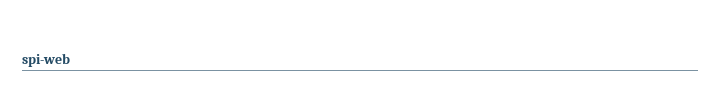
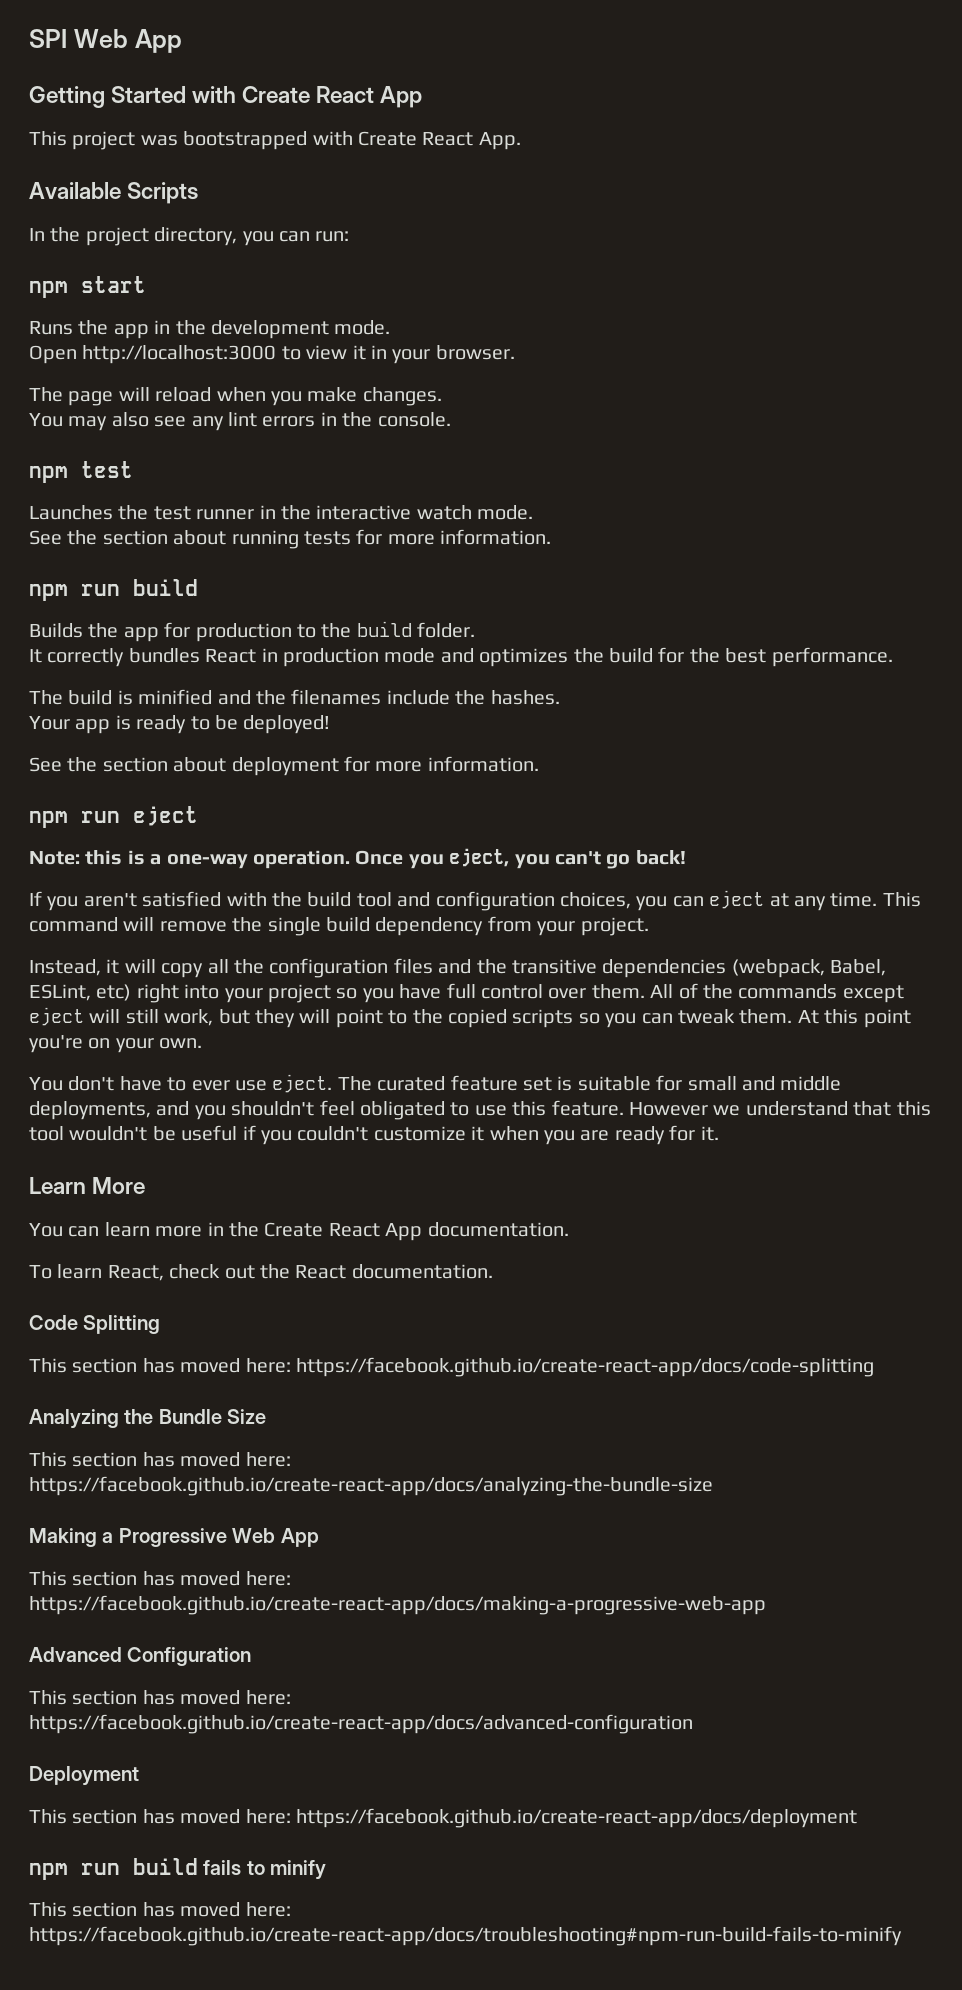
- spi-web
+ SPI Web App
+ Getting Started with Create React App
+ This project was bootstrapped with Create React App.
+ Available Scripts
+ In the project directory, you can run:
+ npm start
+ Runs the app in the development mode.
+ Open http://localhost:3000 to view it in your browser.
+ The page will reload when you make changes.
+ You may also see any lint errors in the console.
+ npm test
+ Launches the test runner in the interactive watch mode.
+ See the section about running tests for more information.
+ npm run build
+ Builds the app for production to the build folder.
+ It correctly bundles React in production mode and optimizes the build for the best performance.
+ The build is minified and the filenames include the hashes.
+ Your app is ready to be deployed!
+ See the section about deployment for more information.
+ npm run eject
+ Note: this is a one-way operation. Once you eject, you can't go back!
+ If you aren't satisfied with the build tool and configuration choices, you can eject at any time. This command will remove the single build dependency from your project.
+ Instead, it will copy all the configuration files and the transitive dependencies (webpack, Babel, ESLint, etc) right into your project so you have full control over them. All of the commands except eject will still work, but they will point to the copied scripts so you can tweak them. At this point you're on your own.
+ You don't have to ever use eject. The curated feature set is suitable for small and middle deployments, and you shouldn't feel obligated to use this feature. However we understand that this tool wouldn't be useful if you couldn't customize it when you are ready for it.
+ Learn More
+ You can learn more in the Create React App documentation.
+ To learn React, check out the React documentation.
+ Code Splitting
+ This section has moved here: https://facebook.github.io/create-react-app/docs/code-splitting
+ Analyzing the Bundle Size
+ This section has moved here: https://facebook.github.io/create-react-app/docs/analyzing-the-bundle-size
+ Making a Progressive Web App
+ This section has moved here: https://facebook.github.io/create-react-app/docs/making-a-progressive-web-app
+ Advanced Configuration
+ This section has moved here: https://facebook.github.io/create-react-app/docs/advanced-configuration
+ Deployment
+ This section has moved here: https://facebook.github.io/create-react-app/docs/deployment
+ npm run build fails to minify
+ This section has moved here: https://facebook.github.io/create-react-app/docs/troubleshooting#npm-run-build-fails-to-minify

